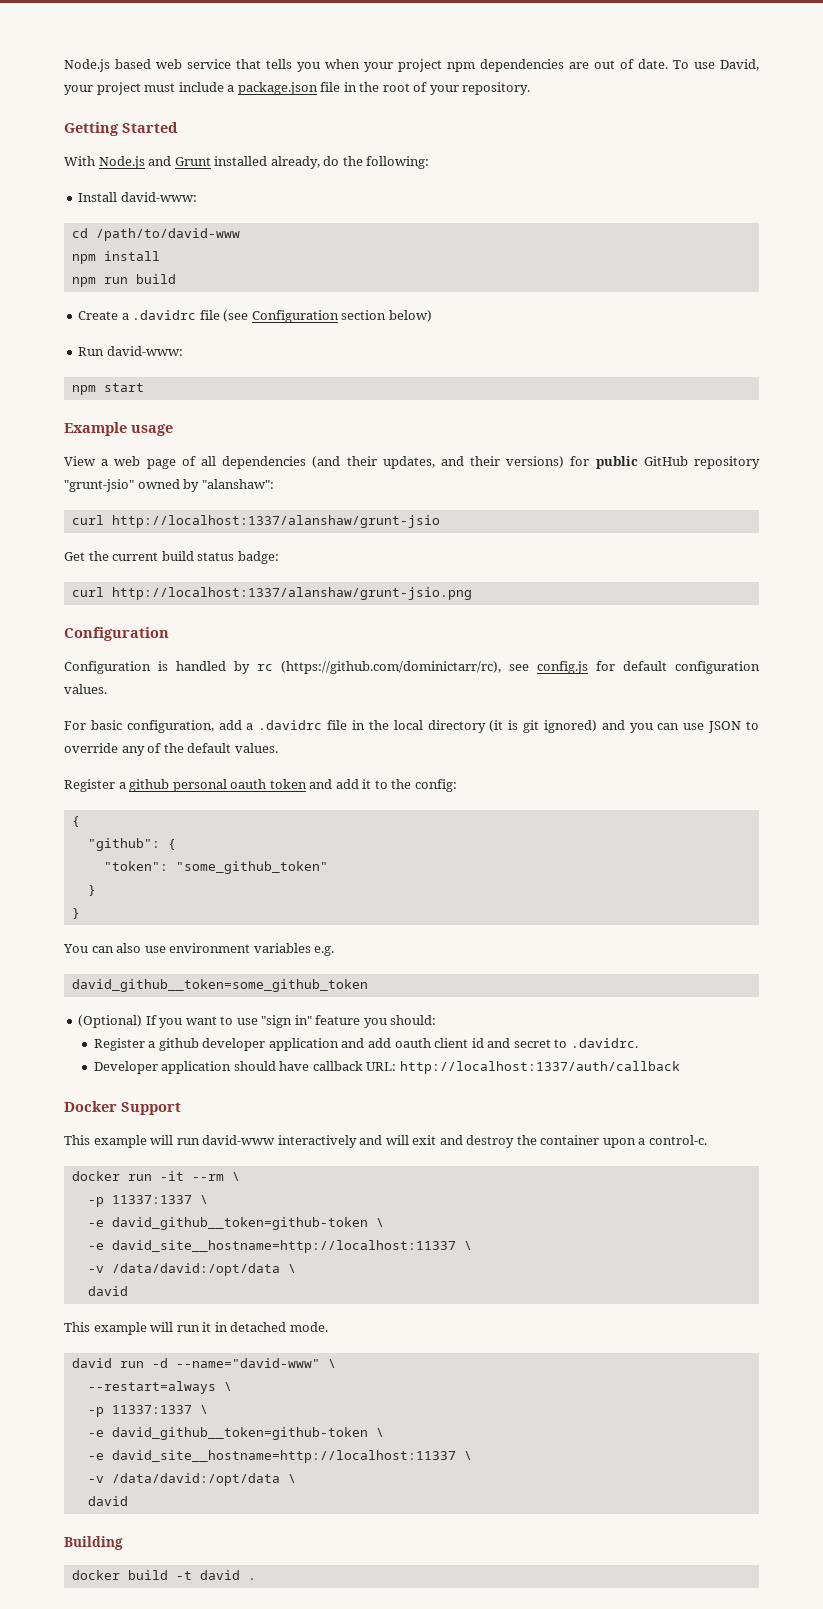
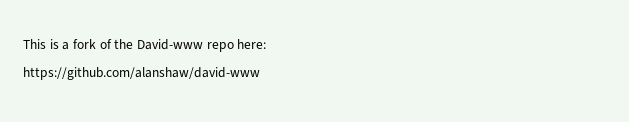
- Node.js based web service that tells you when your project npm dependencies are out of date. To use David, your project must include a package.json file in the root of your repository.
- Getting Started
- With Node.js and Grunt installed already, do the following:
- Install david-www:
- cd /path/to/david-www
- npm install
- npm run build
- Create a .davidrc file (see Configuration section below)
- Run david-www:
- npm start
- Example usage
- View a web page of all dependencies (and their updates, and their versions) for public GitHub repository "grunt-jsio" owned by "alanshaw":
- curl http://localhost:1337/alanshaw/grunt-jsio
- Get the current build status badge:
- curl http://localhost:1337/alanshaw/grunt-jsio.png
- Configuration
- Configuration is handled by rc (https://github.com/dominictarr/rc), see config.js for default configuration values.
- For basic configuration, add a .davidrc file in the local directory (it is git ignored) and you can use JSON to override any of the default values.
- Register a github personal oauth token and add it to the config:
- {
- "github": {
- "token": "some_github_token"
- }
- }
- You can also use environment variables e.g.
- david_github__token=some_github_token
- (Optional) If you want to use "sign in" feature you should:
- Register a github developer application and add oauth client id and secret to .davidrc.
- Developer application should have callback URL: http://localhost:1337/auth/callback
- Docker Support
- This example will run david-www interactively and will exit and destroy the container upon a control-c.
- docker run -it --rm \
- -p 11337:1337 \
- -e david_github__token=github-token \
- -e david_site__hostname=http://localhost:11337 \
- -v /data/david:/opt/data \
- david
- This example will run it in detached mode.
- david run -d --name="david-www" \
- --restart=always \
- -p 11337:1337 \
- -e david_github__token=github-token \
- -e david_site__hostname=http://localhost:11337 \
- -v /data/david:/opt/data \
- david
- Building
- docker build -t david .
+ This is a fork of the David-www repo here:
+ https://github.com/alanshaw/david-www

